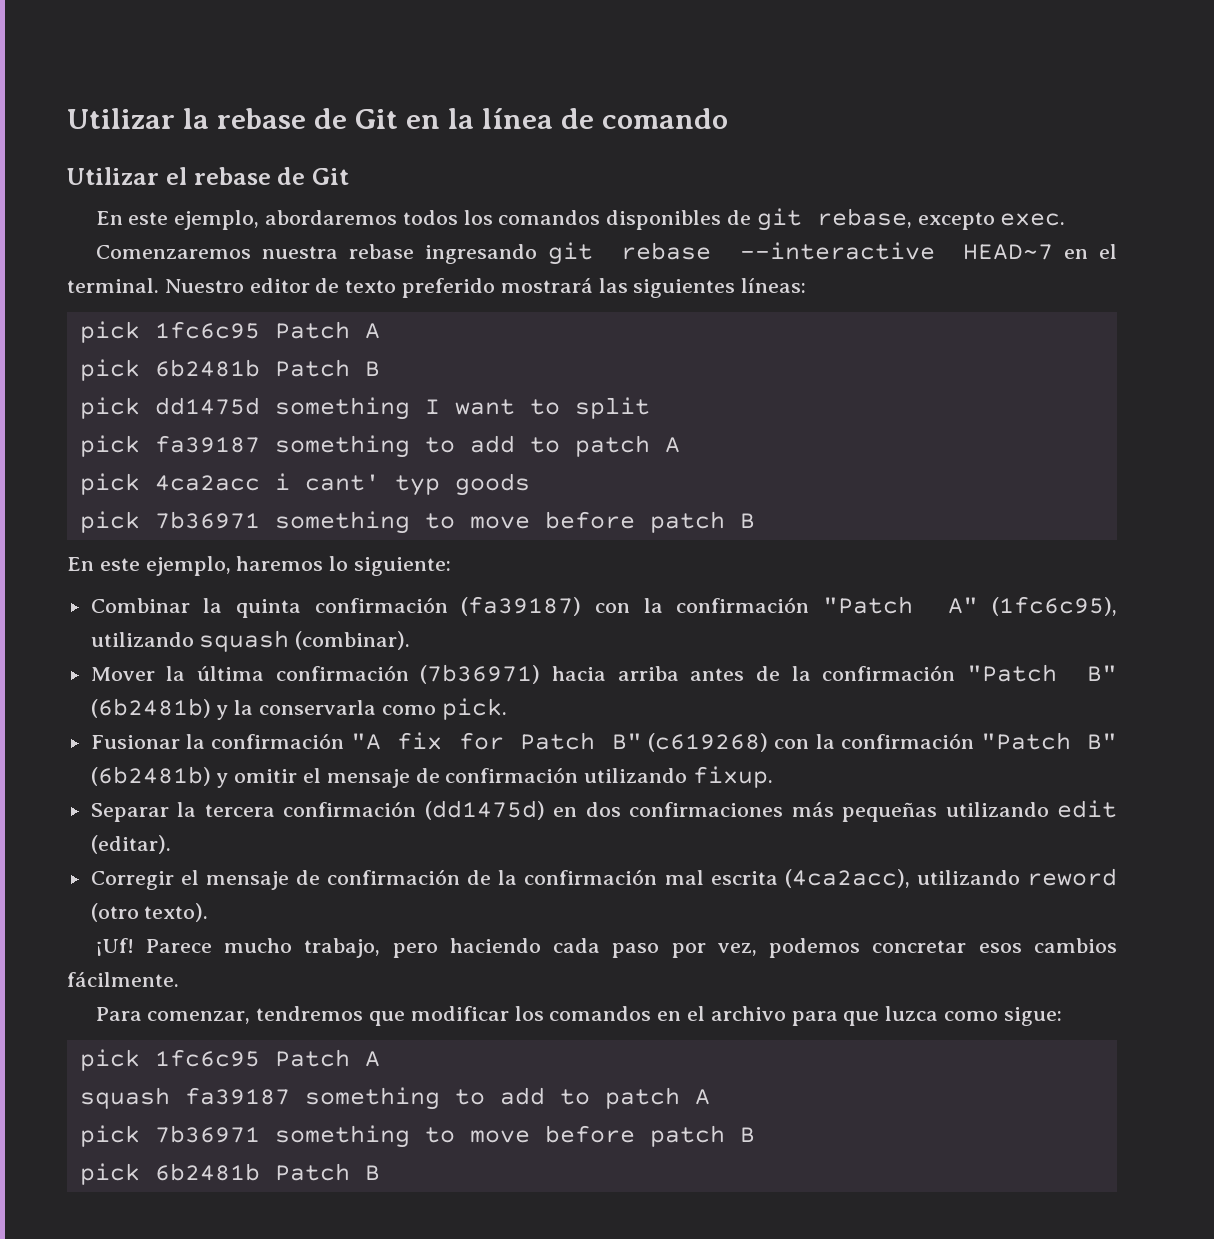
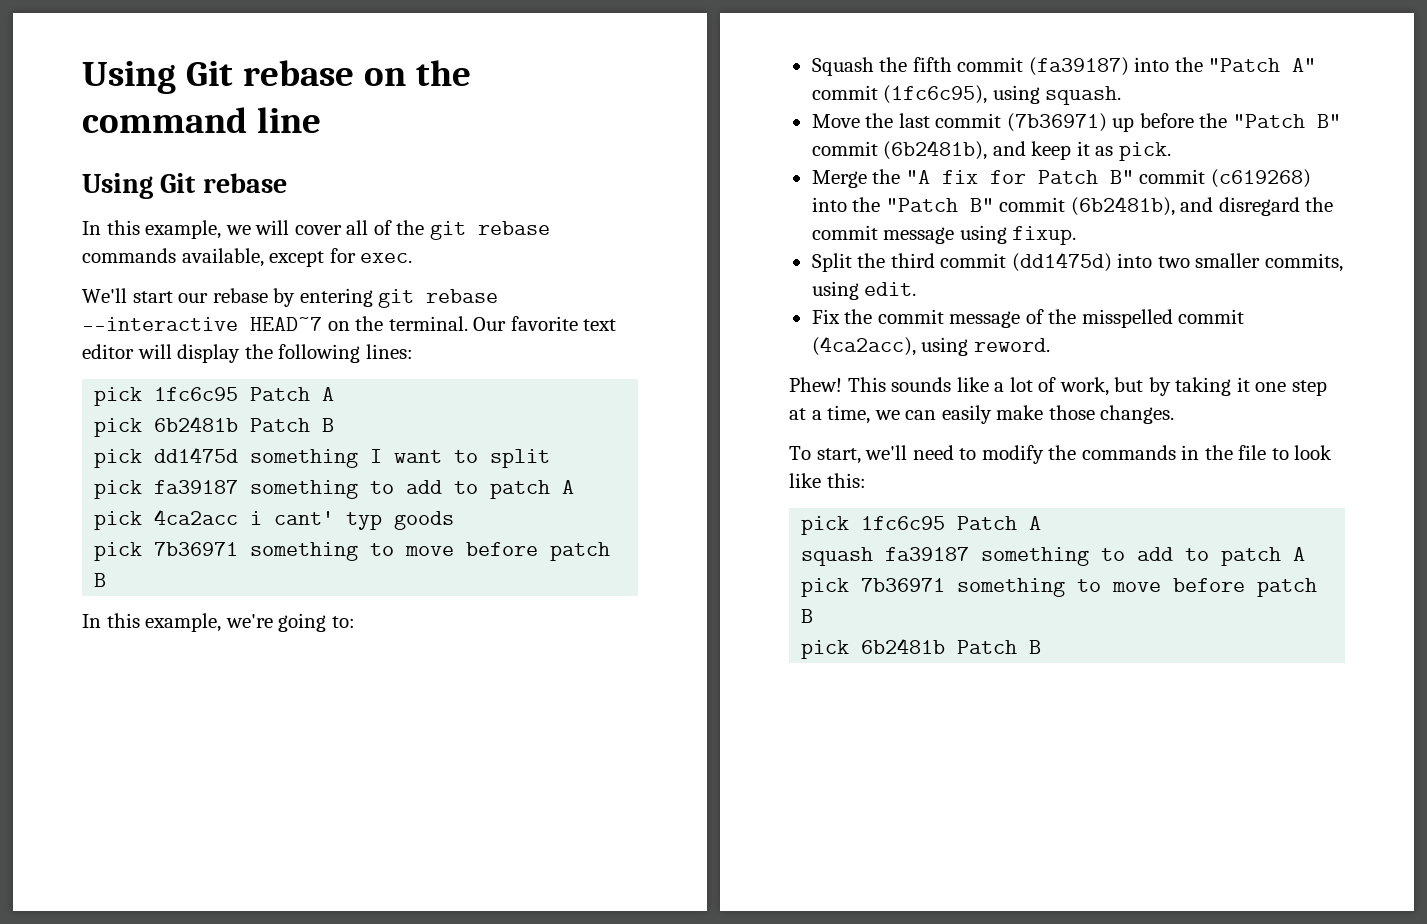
- Utilizar la rebase de Git en la línea de comando
- Utilizar el rebase de Git
- En este ejemplo, abordaremos todos los comandos disponibles de git rebase, excepto exec.
- Comenzaremos nuestra rebase ingresando git rebase --interactive HEAD~7 en el terminal. Nuestro editor de texto preferido mostrará las siguientes líneas:
+ Using Git rebase on the command line
+ Using Git rebase
+ In this example, we will cover all of the git rebase commands available, except for exec.
+ We'll start our rebase by entering git rebase --interactive HEAD~7 on the terminal. Our favorite text editor will display the following lines:
- En este ejemplo, haremos lo siguiente:
- Combinar la quinta confirmación (fa39187) con la confirmación "Patch A" (1fc6c95), utilizando squash (combinar).
- Mover la última confirmación (7b36971) hacia arriba antes de la confirmación "Patch B" (6b2481b) y la conservarla como pick.
- Fusionar la confirmación "A fix for Patch B" (c619268) con la confirmación "Patch B" (6b2481b) y omitir el mensaje de confirmación utilizando fixup.
- Separar la tercera confirmación (dd1475d) en dos confirmaciones más pequeñas utilizando edit (editar).
- Corregir el mensaje de confirmación de la confirmación mal escrita (4ca2acc), utilizando reword (otro texto).
- ¡Uf! Parece mucho trabajo, pero haciendo cada paso por vez, podemos concretar esos cambios fácilmente.
- Para comenzar, tendremos que modificar los comandos en el archivo para que luzca como sigue:
+ In this example, we're going to:
+ Squash the fifth commit (fa39187) into the "Patch A" commit (1fc6c95), using squash.
+ Move the last commit (7b36971) up before the "Patch B" commit (6b2481b), and keep it as pick.
+ Merge the "A fix for Patch B" commit (c619268) into the "Patch B" commit (6b2481b), and disregard the commit message using fixup.
+ Split the third commit (dd1475d) into two smaller commits, using edit.
+ Fix the commit message of the misspelled commit (4ca2acc), using reword.
+ Phew! This sounds like a lot of work, but by taking it one step at a time, we can easily make those changes.
+ To start, we'll need to modify the commands in the file to look like this:

